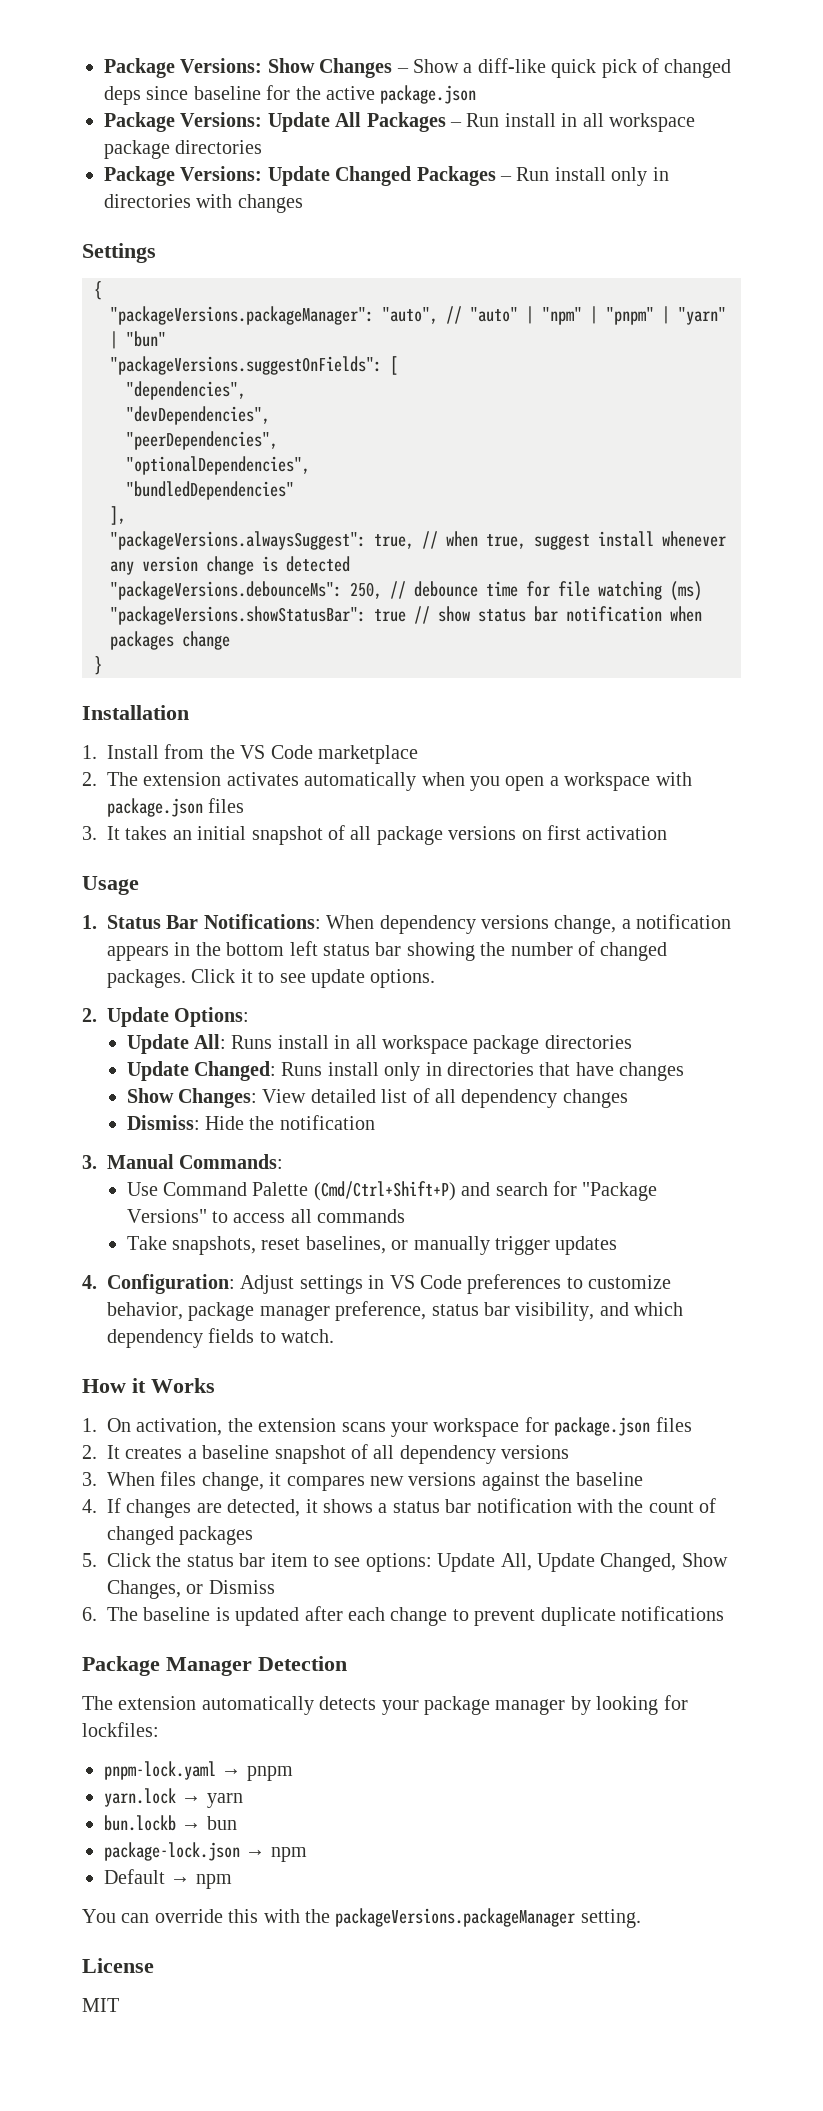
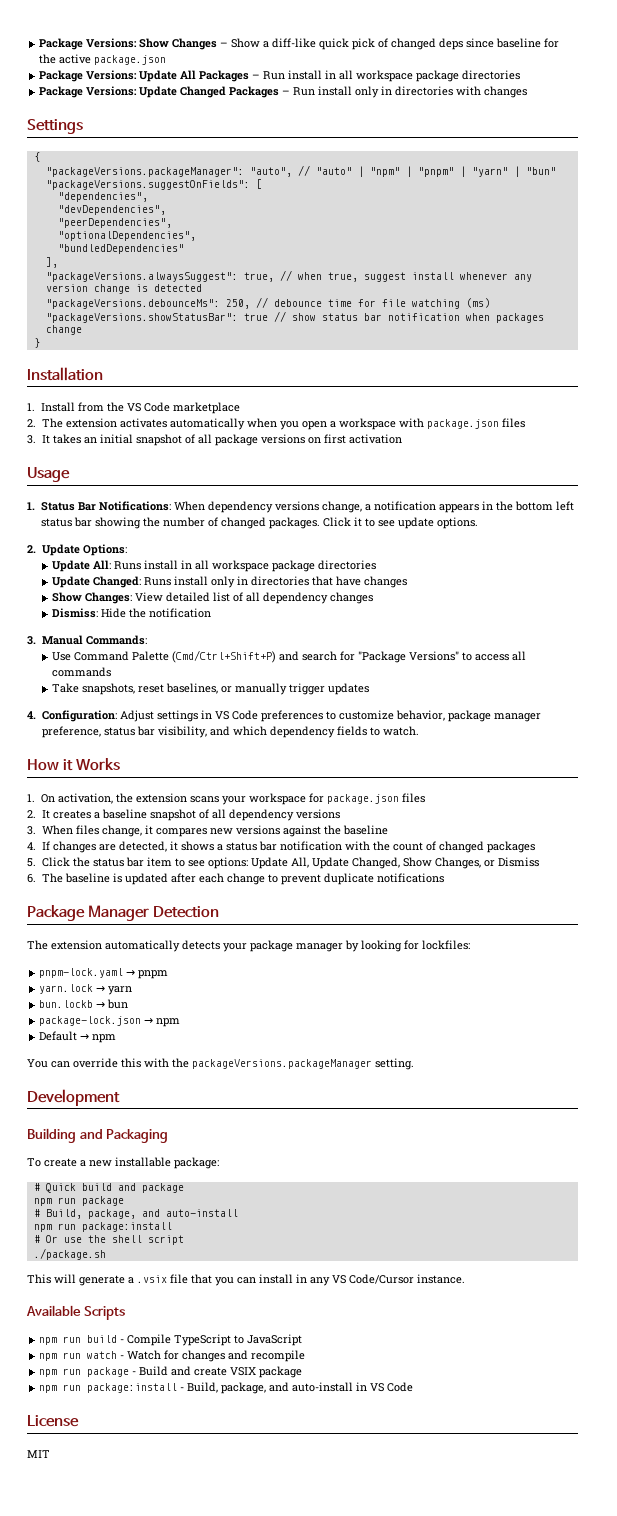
+ Development
+ Building and Packaging
+ To create a new installable package:
+ # Quick build and package
+ npm run package
+ # Build, package, and auto-install
+ npm run package:install
+ # Or use the shell script
+ ./package.sh
+ This will generate a .vsix file that you can install in any VS Code/Cursor instance.
+ Available Scripts
+ npm run build - Compile TypeScript to JavaScript
+ npm run watch - Watch for changes and recompile
+ npm run package - Build and create VSIX package
+ npm run package:install - Build, package, and auto-install in VS Code

